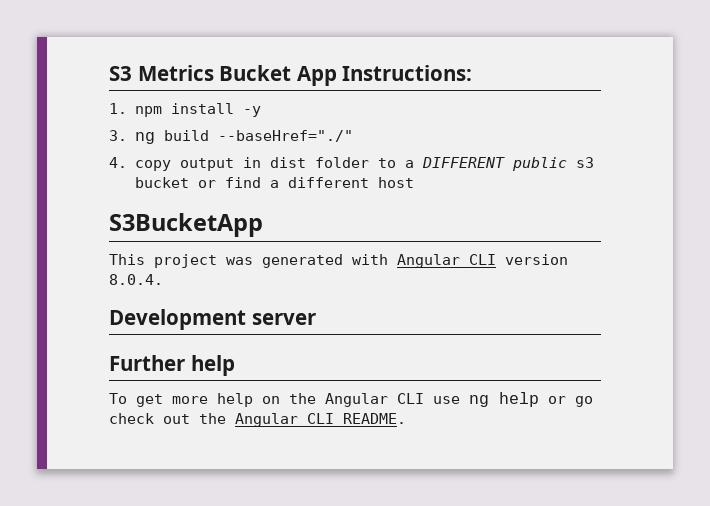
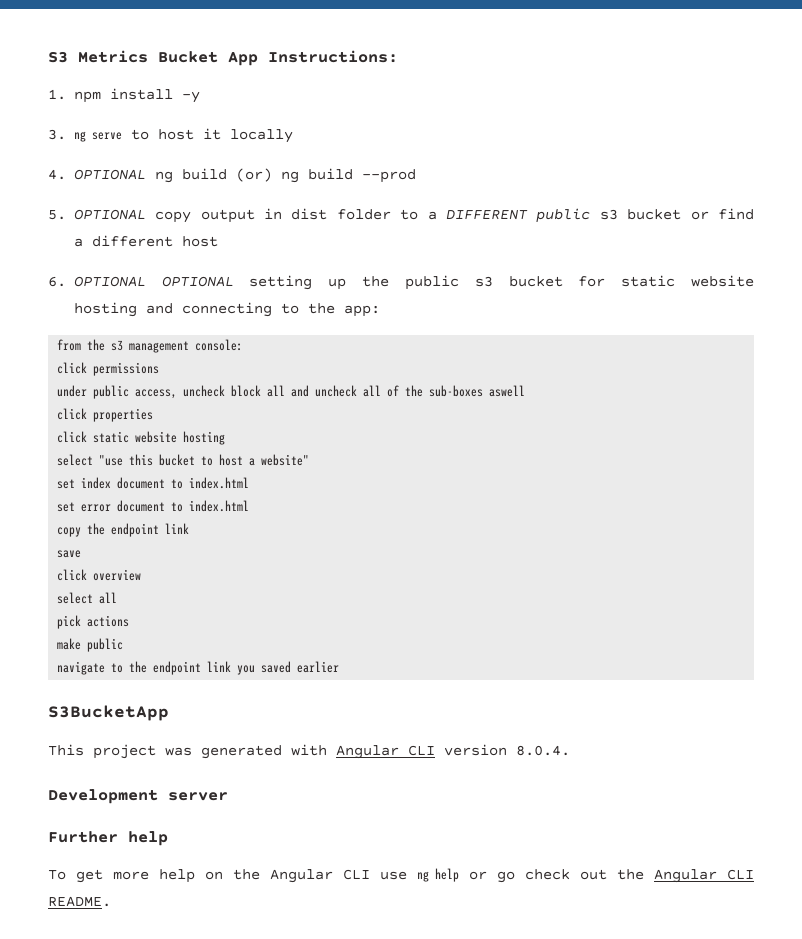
- 3. ng build --baseHref="./"
- 4. copy output in dist folder to a DIFFERENT public s3 bucket or find a different host
+ 3. ng serve to host it locally
+ 4. OPTIONAL ng build (or) ng build --prod
+ 5. OPTIONAL copy output in dist folder to a DIFFERENT public s3 bucket or find a different host
+ 6. OPTIONAL OPTIONAL setting up the public s3 bucket for static website hosting and connecting to the app:
+ from the s3 management console:
+ click permissions
+ under public access, uncheck block all and uncheck all of the sub-boxes aswell
+ click properties
+ click static website hosting
+ select "use this bucket to host a website"
+ set index document to index.html
+ set error document to index.html
+ copy the endpoint link
+ save
+ click overview
+ select all
+ pick actions
+ make public
+ navigate to the endpoint link you saved earlier

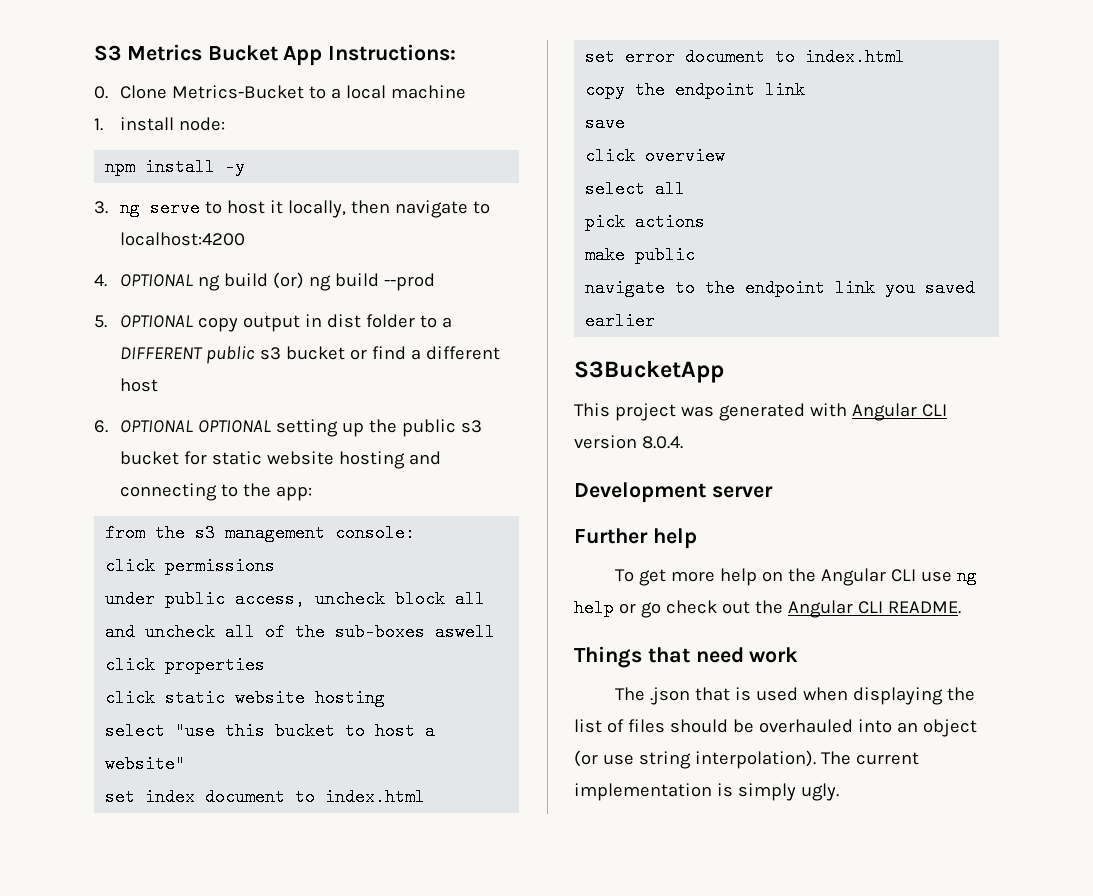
- 1. npm install -y
+ 0. Clone Metrics-Bucket to a local machine
+ 1. install node:
+ npm install -y
- 3. ng serve to host it locally
+ 3. ng serve to host it locally, then navigate to localhost:4200
+ Things that need work
+ The .json that is used when displaying the list of files should be overhauled into an object (or use string interpolation). The current implementation is simply ugly.

